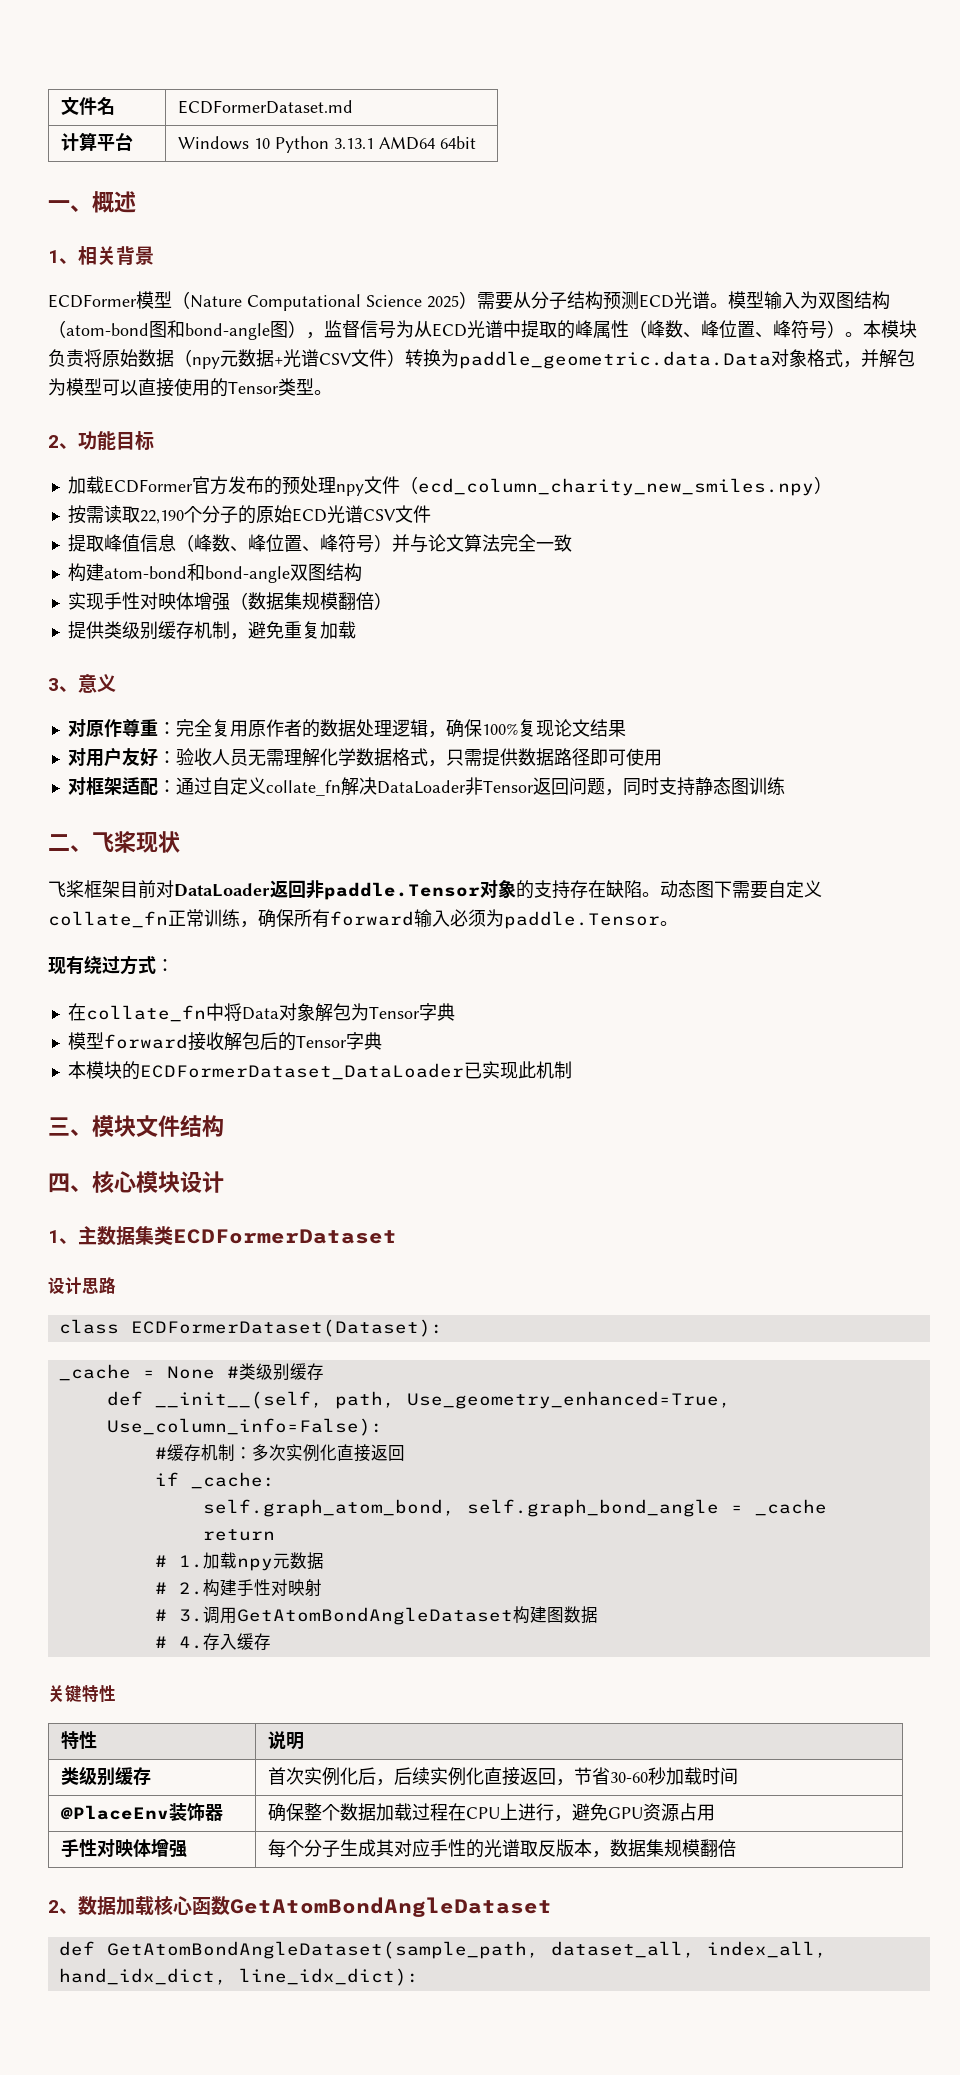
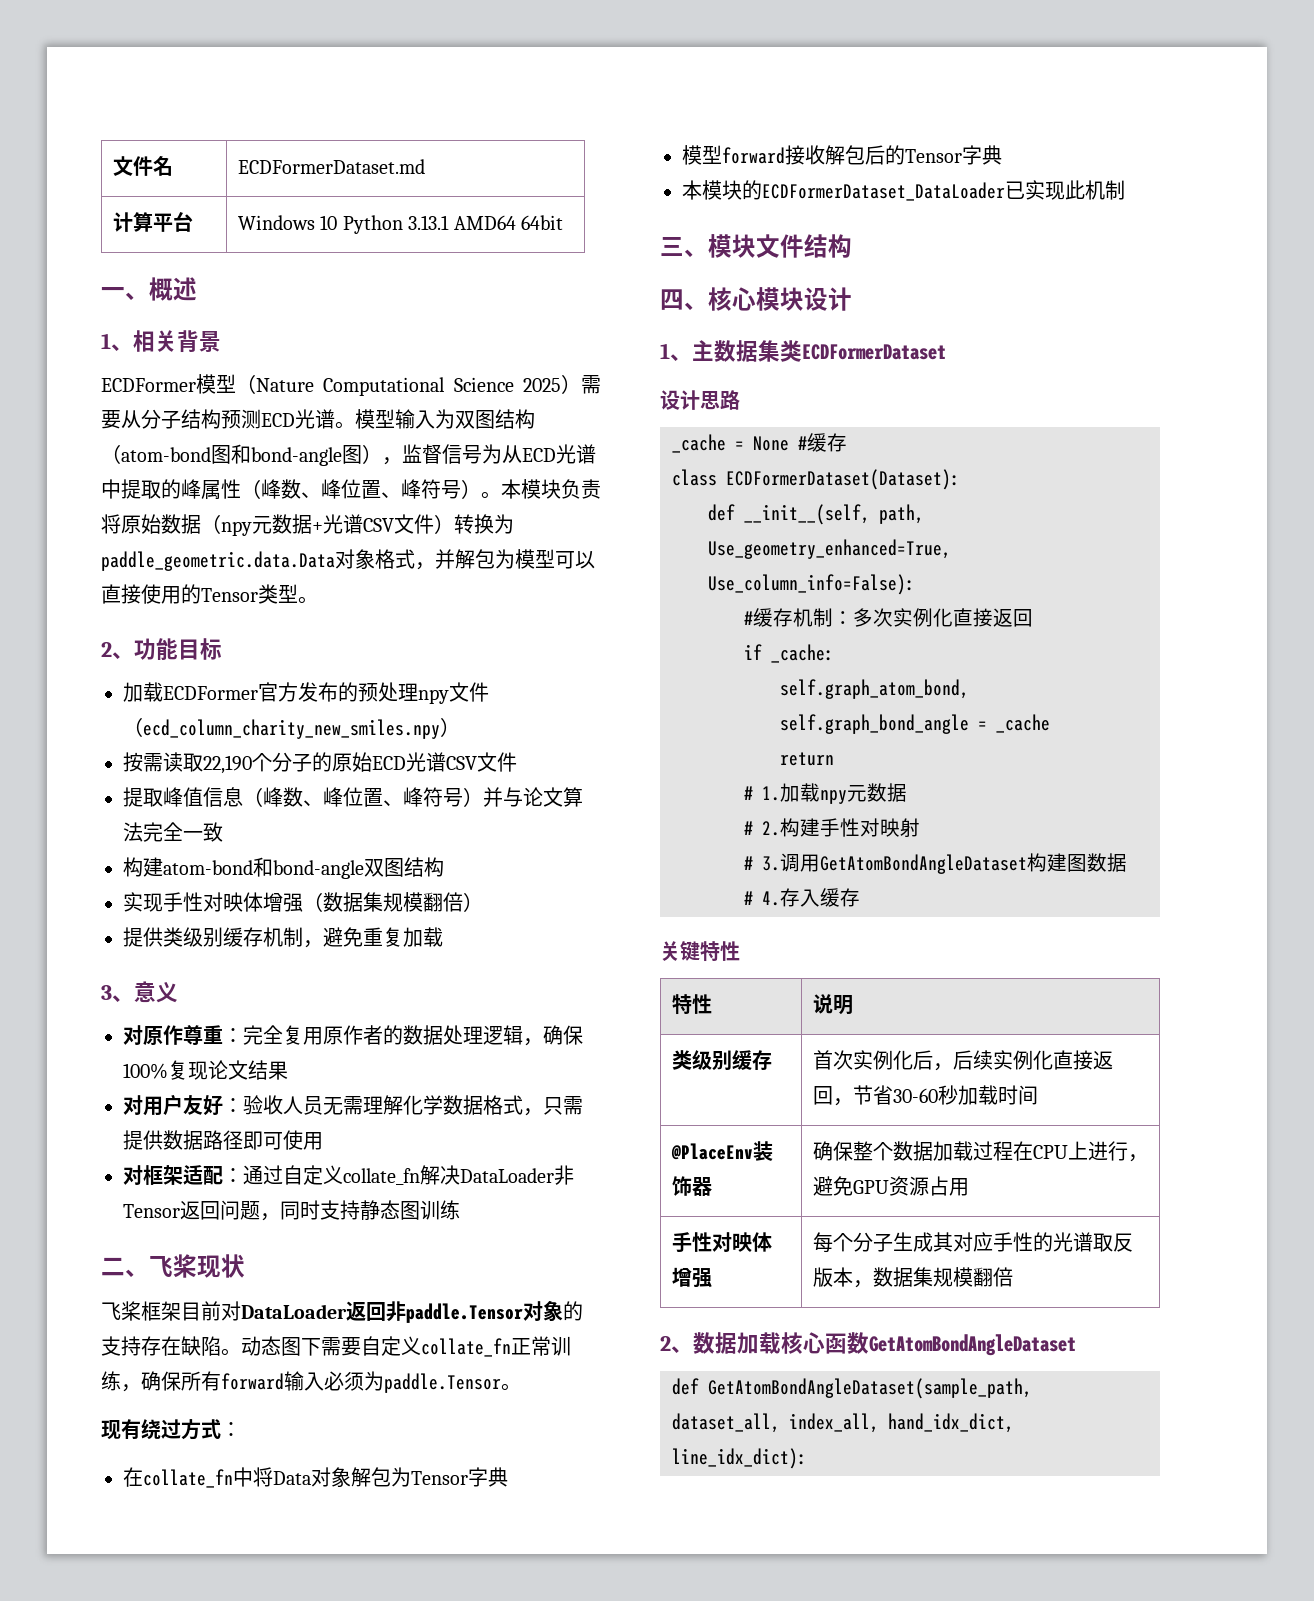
- class ECDFormerDataset(Dataset):
- _cache = None #类级别缓存
+ _cache = None #缓存
+ class ECDFormerDataset(Dataset):

